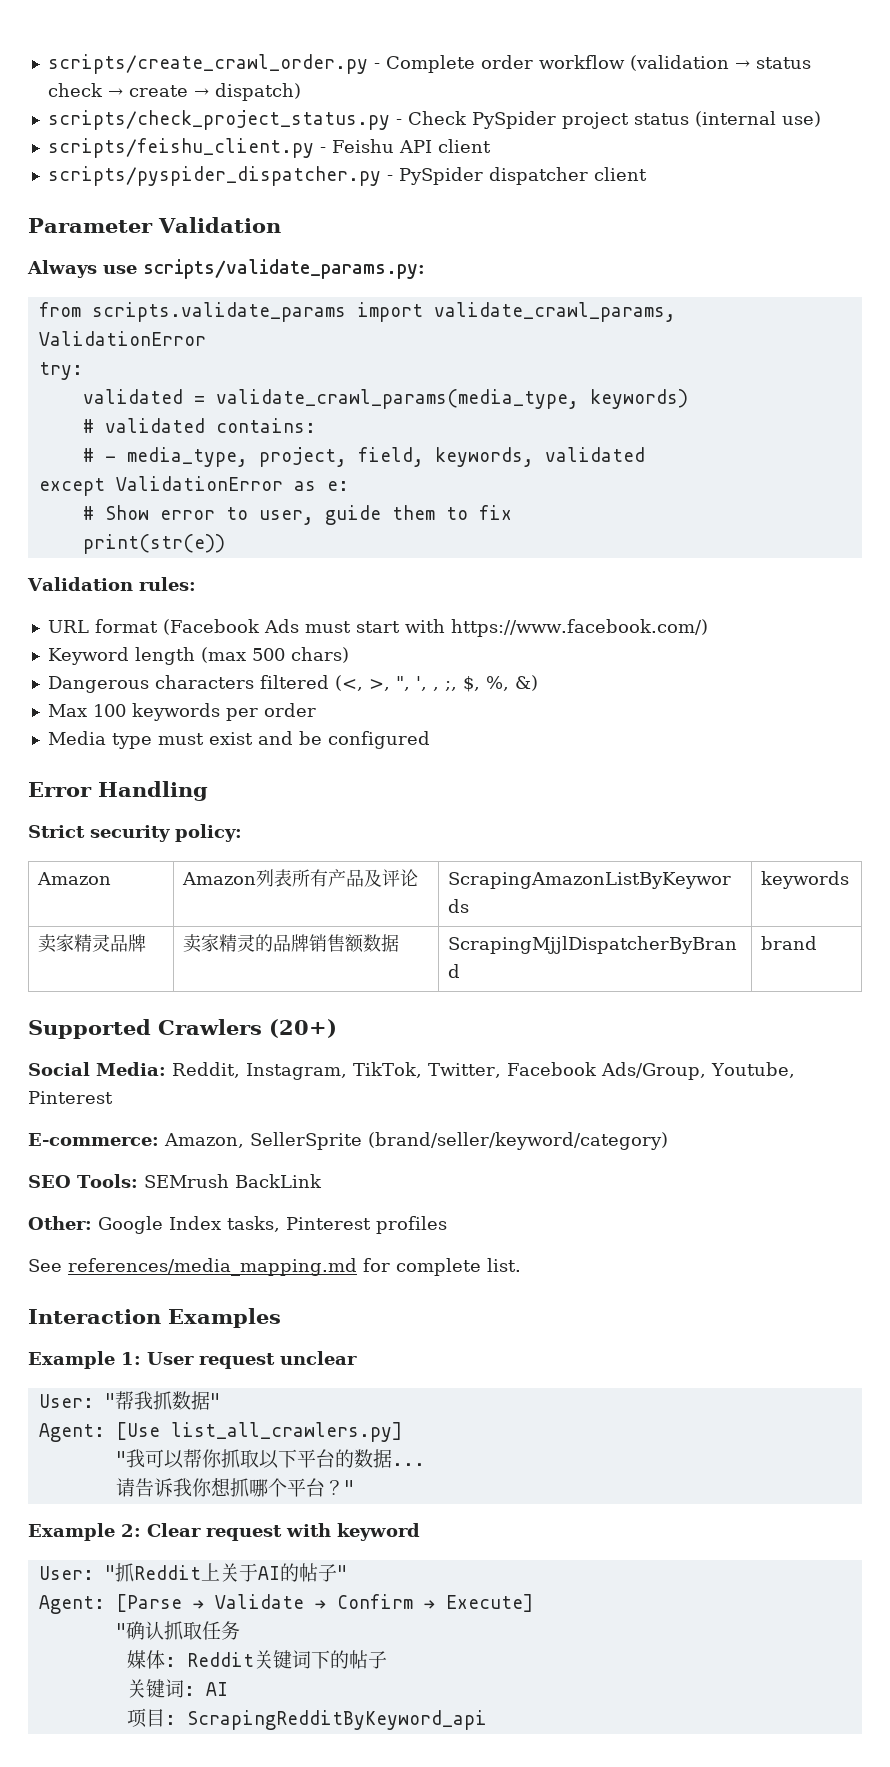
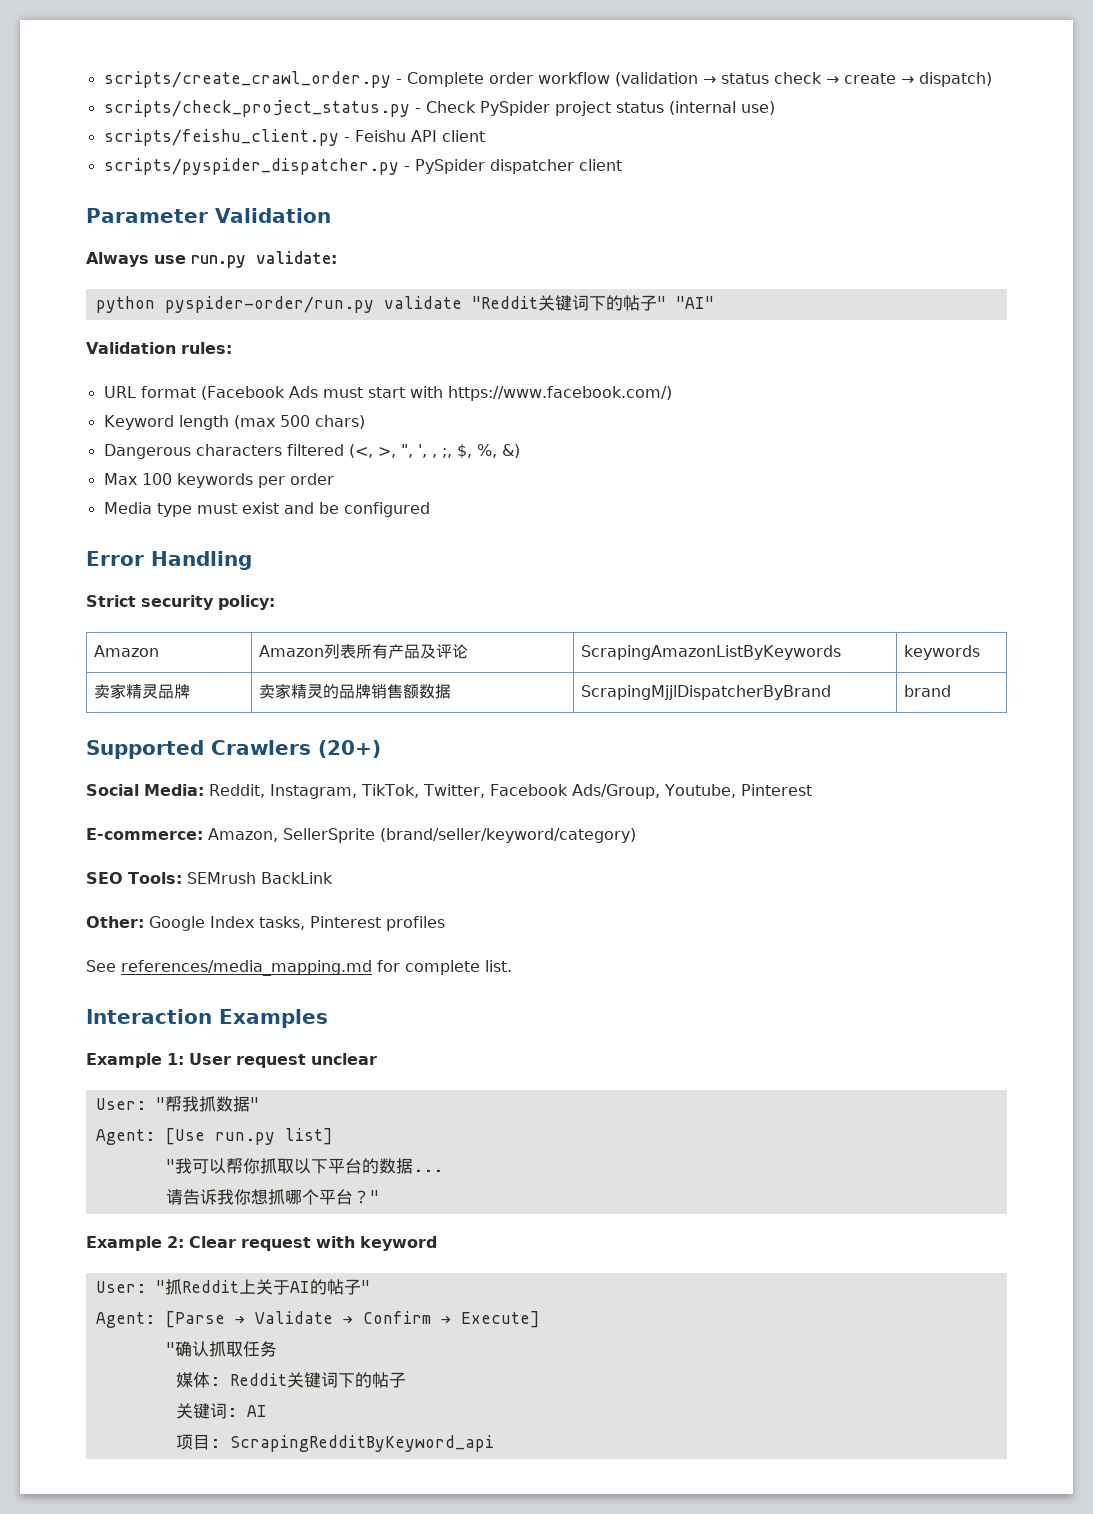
- Always use scripts/validate_params.py:
- from scripts.validate_params import validate_crawl_params, ValidationError
- try:
- validated = validate_crawl_params(media_type, keywords)
- # validated contains:
- # - media_type, project, field, keywords, validated
- except ValidationError as e:
- # Show error to user, guide them to fix
- print(str(e))
+ Always use run.py validate:
+ python pyspider-order/run.py validate "Reddit关键词下的帖子" "AI"
- Agent: [Use list_all_crawlers.py]
+ Agent: [Use run.py list]

